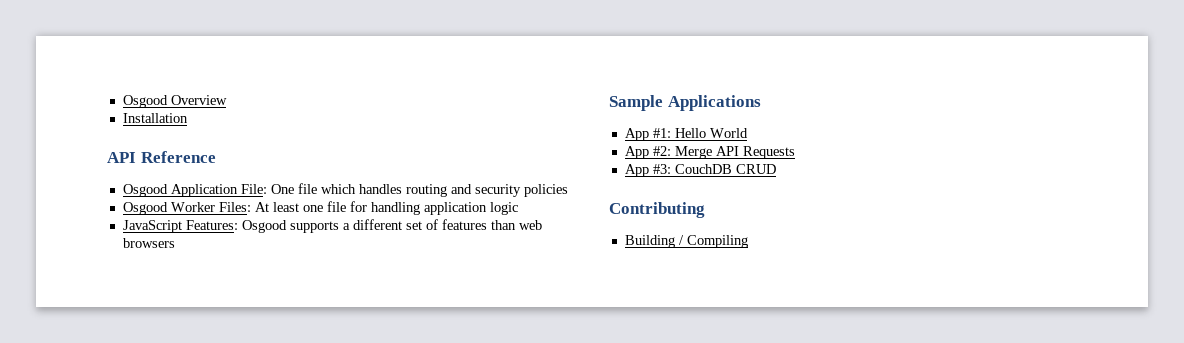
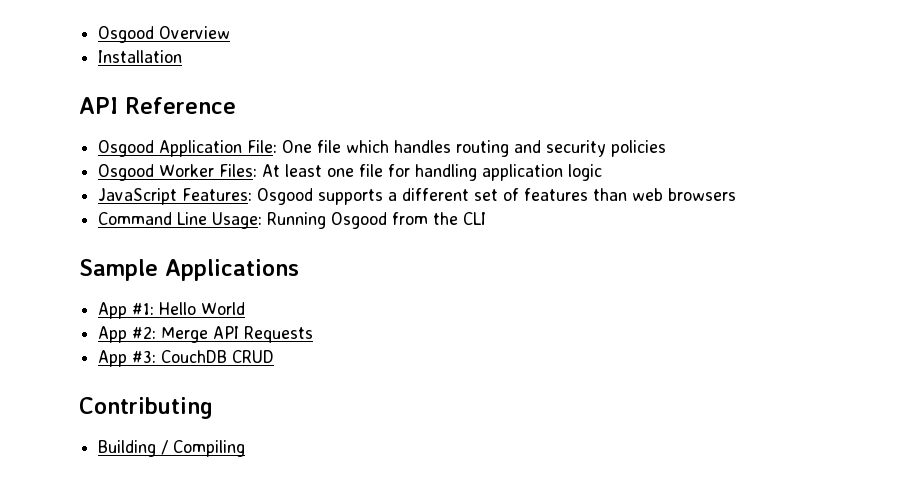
+ Command Line Usage: Running Osgood from the CLI

